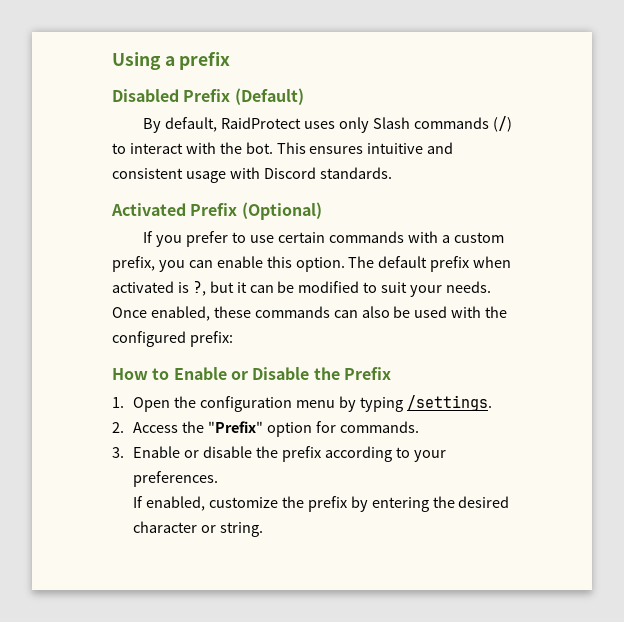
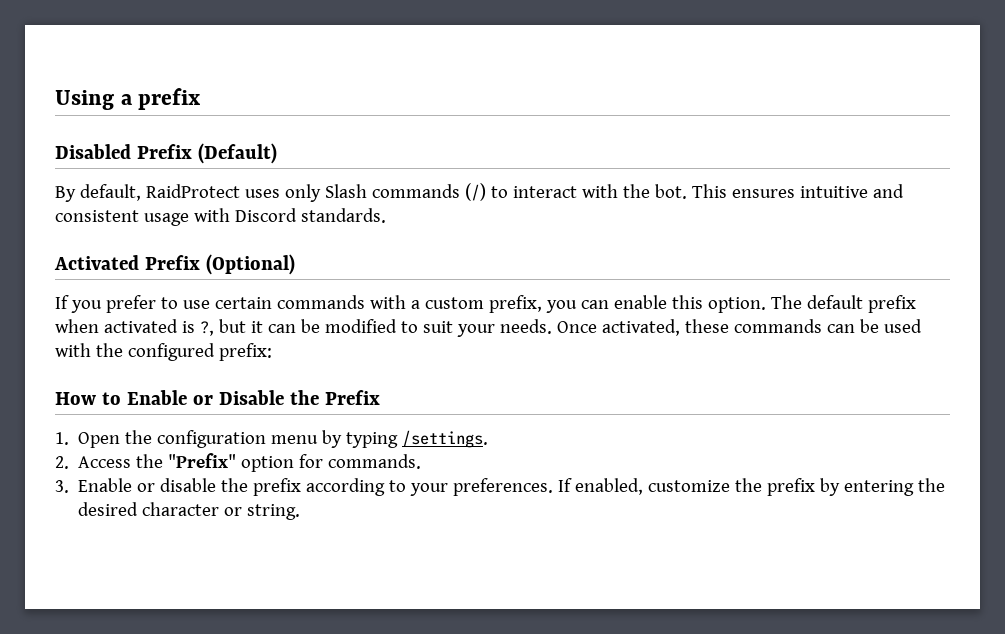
- Once enabled, these commands can also be used with the configured prefix:
+ Once activated, these commands can be used with the configured prefix:
- 3. Enable or disable the prefix according to your preferences.
- If enabled, customize the prefix by entering the desired character or string.
+ 3. Enable or disable the prefix according to your preferences. If enabled, customize the prefix by entering the desired character or string.

